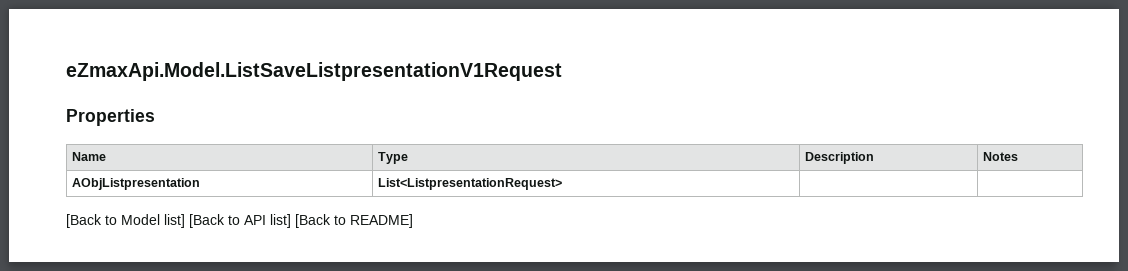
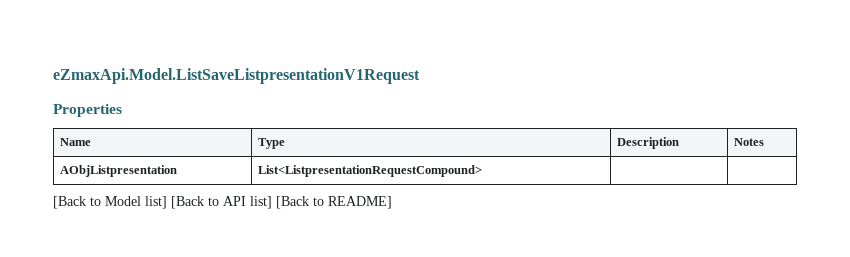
- AObjListpresentation | List<ListpresentationRequest> | |
+ AObjListpresentation | List<ListpresentationRequestCompound> | |

